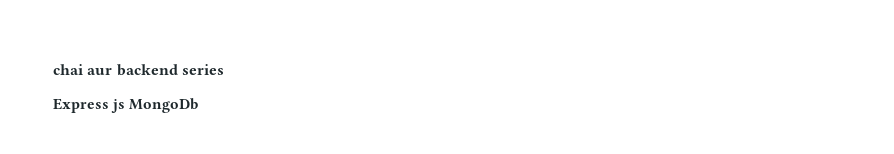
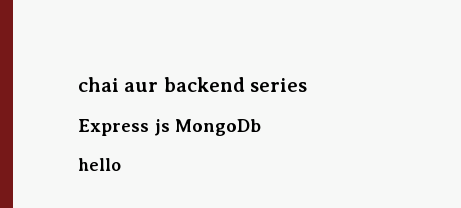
+ hello

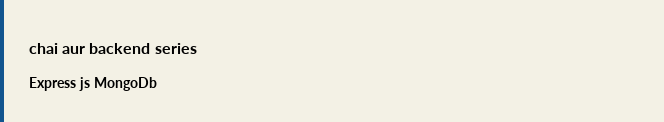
- hello

